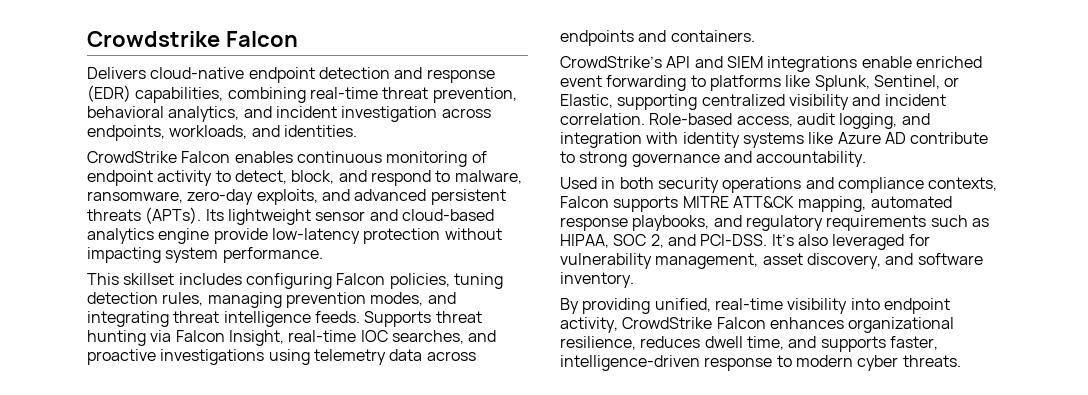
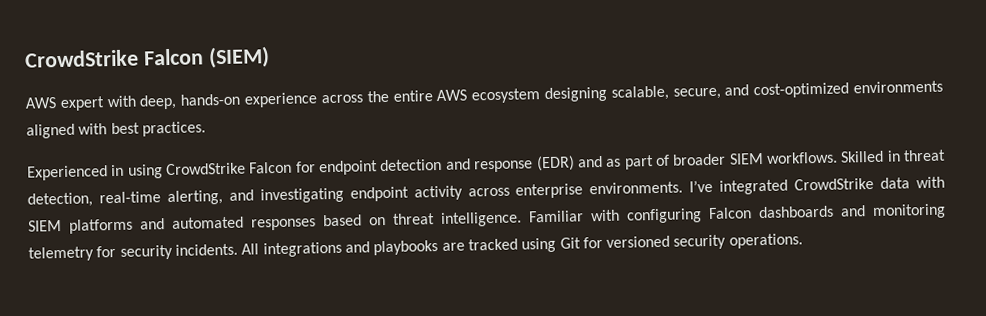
- Crowdstrike Falcon
- Delivers cloud-native endpoint detection and response (EDR) capabilities, combining real-time threat prevention, behavioral analytics, and incident investigation across endpoints, workloads, and identities.
- CrowdStrike Falcon enables continuous monitoring of endpoint activity to detect, block, and respond to malware, ransomware, zero-day exploits, and advanced persistent threats (APTs). Its lightweight sensor and cloud-based analytics engine provide low-latency protection without impacting system performance.
- This skillset includes configuring Falcon policies, tuning detection rules, managing prevention modes, and integrating threat intelligence feeds. Supports threat hunting via Falcon Insight, real-time IOC searches, and proactive investigations using telemetry data across endpoints and containers.
- CrowdStrike’s API and SIEM integrations enable enriched event forwarding to platforms like Splunk, Sentinel, or Elastic, supporting centralized visibility and incident correlation. Role-based access, audit logging, and integration with identity systems like Azure AD contribute to strong governance and accountability.
- Used in both security operations and compliance contexts, Falcon supports MITRE ATT&CK mapping, automated response playbooks, and regulatory requirements such as HIPAA, SOC 2, and PCI-DSS. It’s also leveraged for vulnerability management, asset discovery, and software inventory.
- By providing unified, real-time visibility into endpoint activity, CrowdStrike Falcon enhances organizational resilience, reduces dwell time, and supports faster, intelligence-driven response to modern cyber threats.
+ CrowdStrike Falcon (SIEM)
+ AWS expert with deep, hands-on experience across the entire AWS ecosystem designing scalable, secure, and cost-optimized environments aligned with best practices.
+ Experienced in using CrowdStrike Falcon for endpoint detection and response (EDR) and as part of broader SIEM workflows. Skilled in threat detection, real-time alerting, and investigating endpoint activity across enterprise environments. I’ve integrated CrowdStrike data with SIEM platforms and automated responses based on threat intelligence. Familiar with configuring Falcon dashboards and monitoring telemetry for security incidents. All integrations and playbooks are tracked using Git for versioned security operations.

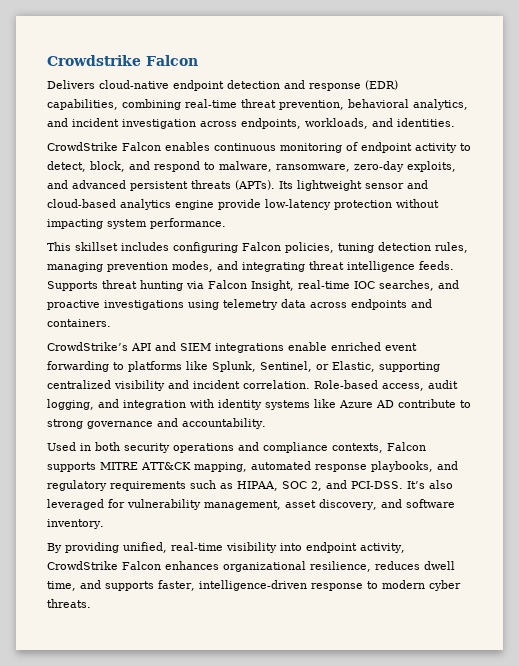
- CrowdStrike Falcon (SIEM)
- AWS expert with deep, hands-on experience across the entire AWS ecosystem designing scalable, secure, and cost-optimized environments aligned with best practices.
- Experienced in using CrowdStrike Falcon for endpoint detection and response (EDR) and as part of broader SIEM workflows. Skilled in threat detection, real-time alerting, and investigating endpoint activity across enterprise environments. I’ve integrated CrowdStrike data with SIEM platforms and automated responses based on threat intelligence. Familiar with configuring Falcon dashboards and monitoring telemetry for security incidents. All integrations and playbooks are tracked using Git for versioned security operations.
+ Crowdstrike Falcon
+ Delivers cloud-native endpoint detection and response (EDR) capabilities, combining real-time threat prevention, behavioral analytics, and incident investigation across endpoints, workloads, and identities.
+ CrowdStrike Falcon enables continuous monitoring of endpoint activity to detect, block, and respond to malware, ransomware, zero-day exploits, and advanced persistent threats (APTs). Its lightweight sensor and cloud-based analytics engine provide low-latency protection without impacting system performance.
+ This skillset includes configuring Falcon policies, tuning detection rules, managing prevention modes, and integrating threat intelligence feeds. Supports threat hunting via Falcon Insight, real-time IOC searches, and proactive investigations using telemetry data across endpoints and containers.
+ CrowdStrike’s API and SIEM integrations enable enriched event forwarding to platforms like Splunk, Sentinel, or Elastic, supporting centralized visibility and incident correlation. Role-based access, audit logging, and integration with identity systems like Azure AD contribute to strong governance and accountability.
+ Used in both security operations and compliance contexts, Falcon supports MITRE ATT&CK mapping, automated response playbooks, and regulatory requirements such as HIPAA, SOC 2, and PCI-DSS. It’s also leveraged for vulnerability management, asset discovery, and software inventory.
+ By providing unified, real-time visibility into endpoint activity, CrowdStrike Falcon enhances organizational resilience, reduces dwell time, and supports faster, intelligence-driven response to modern cyber threats.

